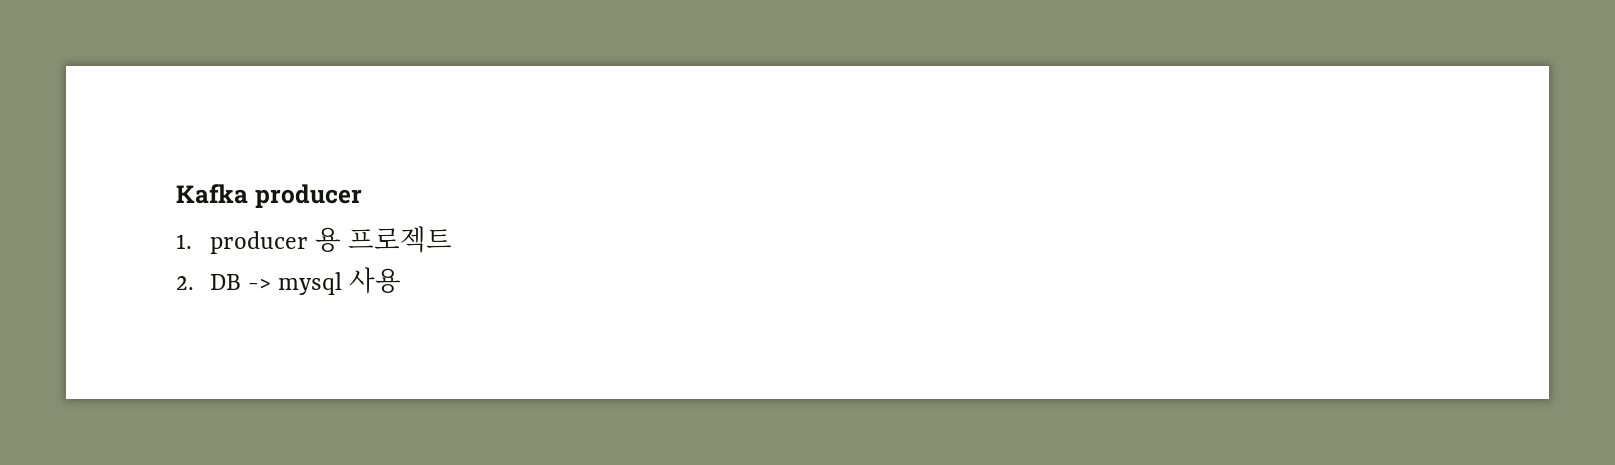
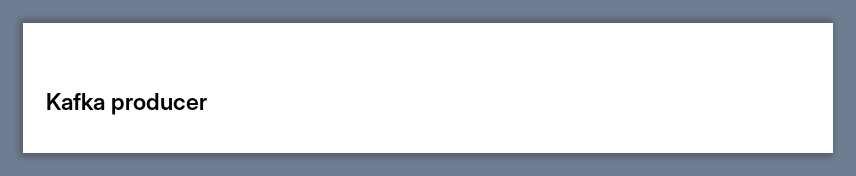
- 1. producer 용 프로젝트
- 2. DB -> mysql 사용

